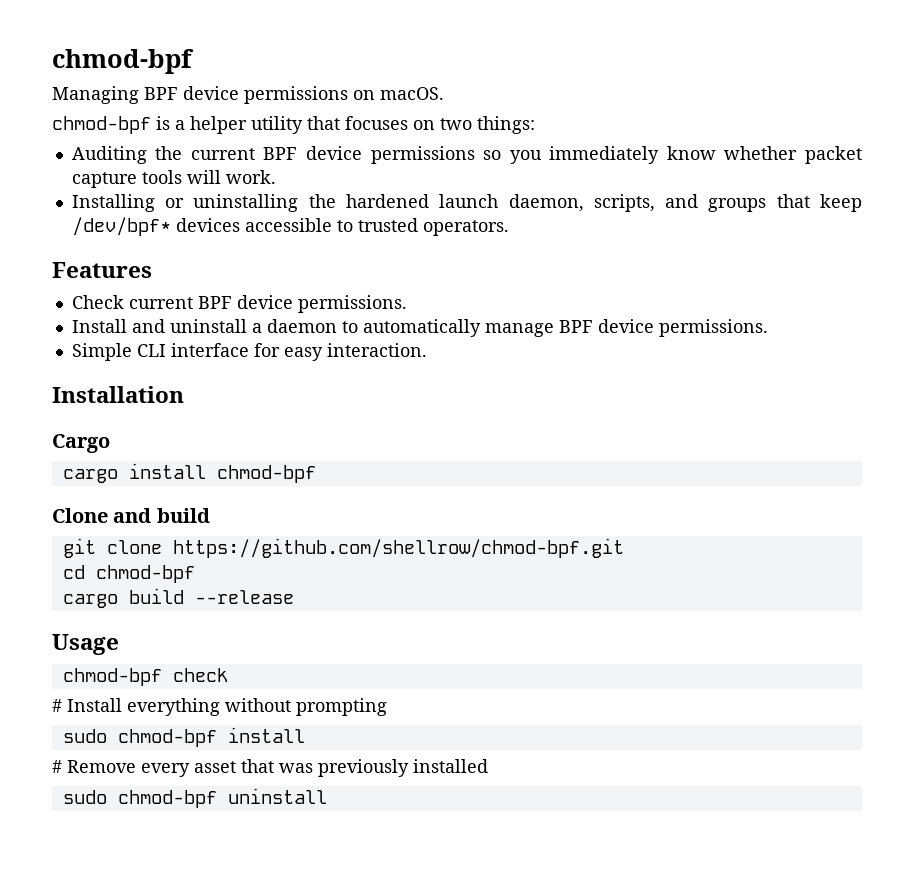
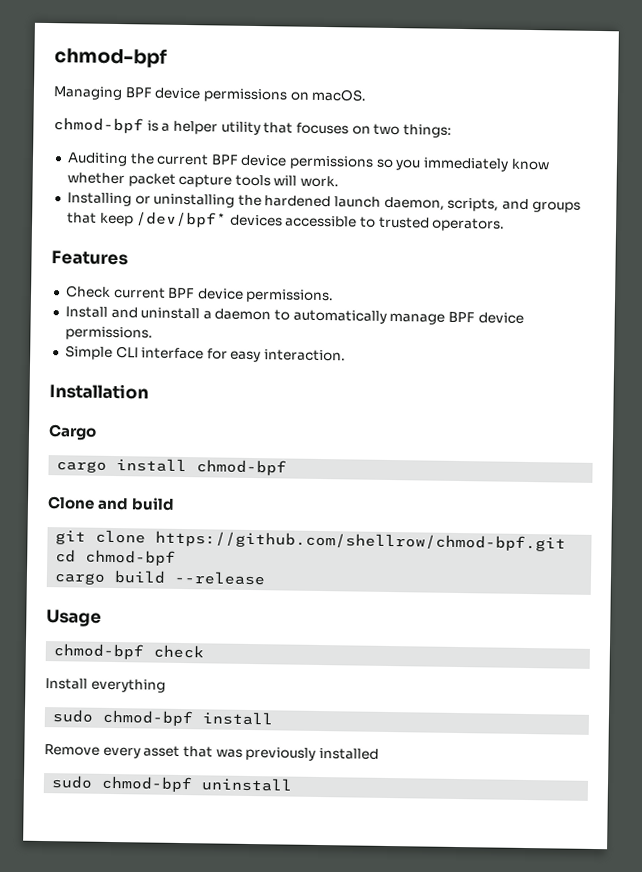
- # Install everything without prompting
+ Install everything
- # Remove every asset that was previously installed
+ Remove every asset that was previously installed

